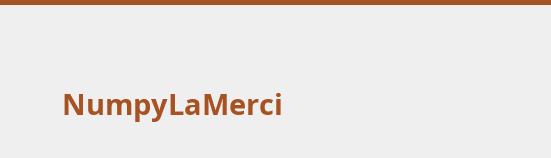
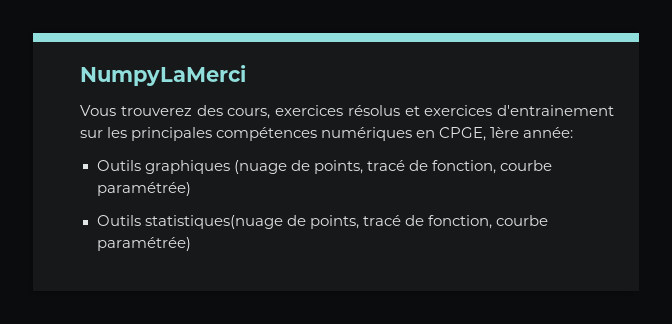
+ Vous trouverez des cours, exercices résolus et exercices d'entrainement sur les principales compétences numériques en CPGE, 1ère année:
+ Outils graphiques (nuage de points, tracé de fonction, courbe paramétrée)
+ Outils statistiques(nuage de points, tracé de fonction, courbe paramétrée)

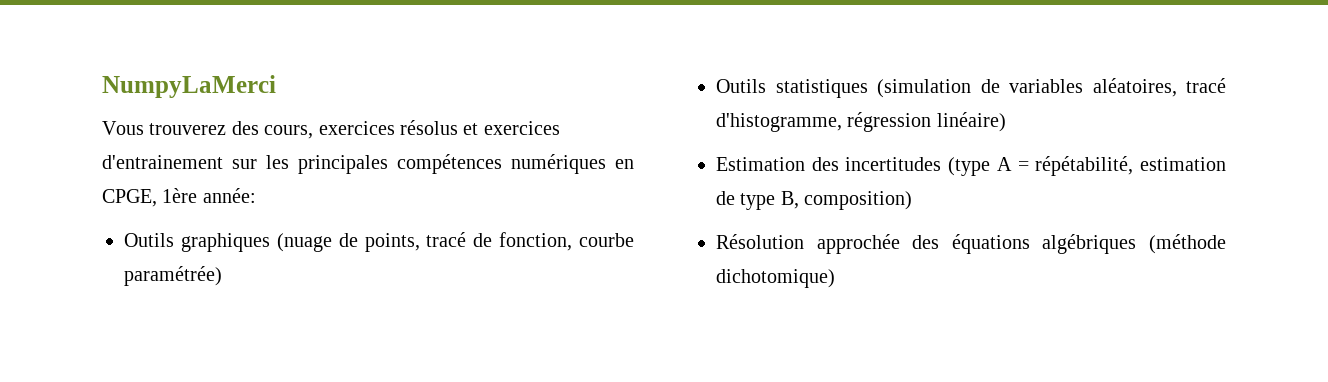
- Outils statistiques(nuage de points, tracé de fonction, courbe paramétrée)
+ Outils statistiques (simulation de variables aléatoires, tracé d'histogramme, régression linéaire)
+ Estimation des incertitudes (type A = répétabilité, estimation de type B, composition)
+ Résolution approchée des équations algébriques (méthode dichotomique)

